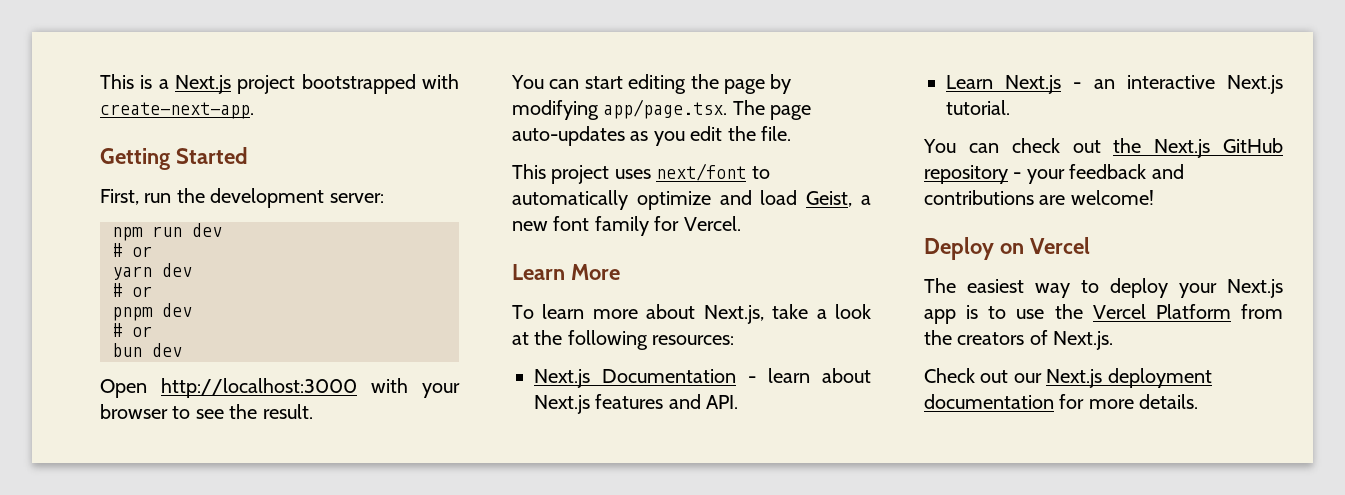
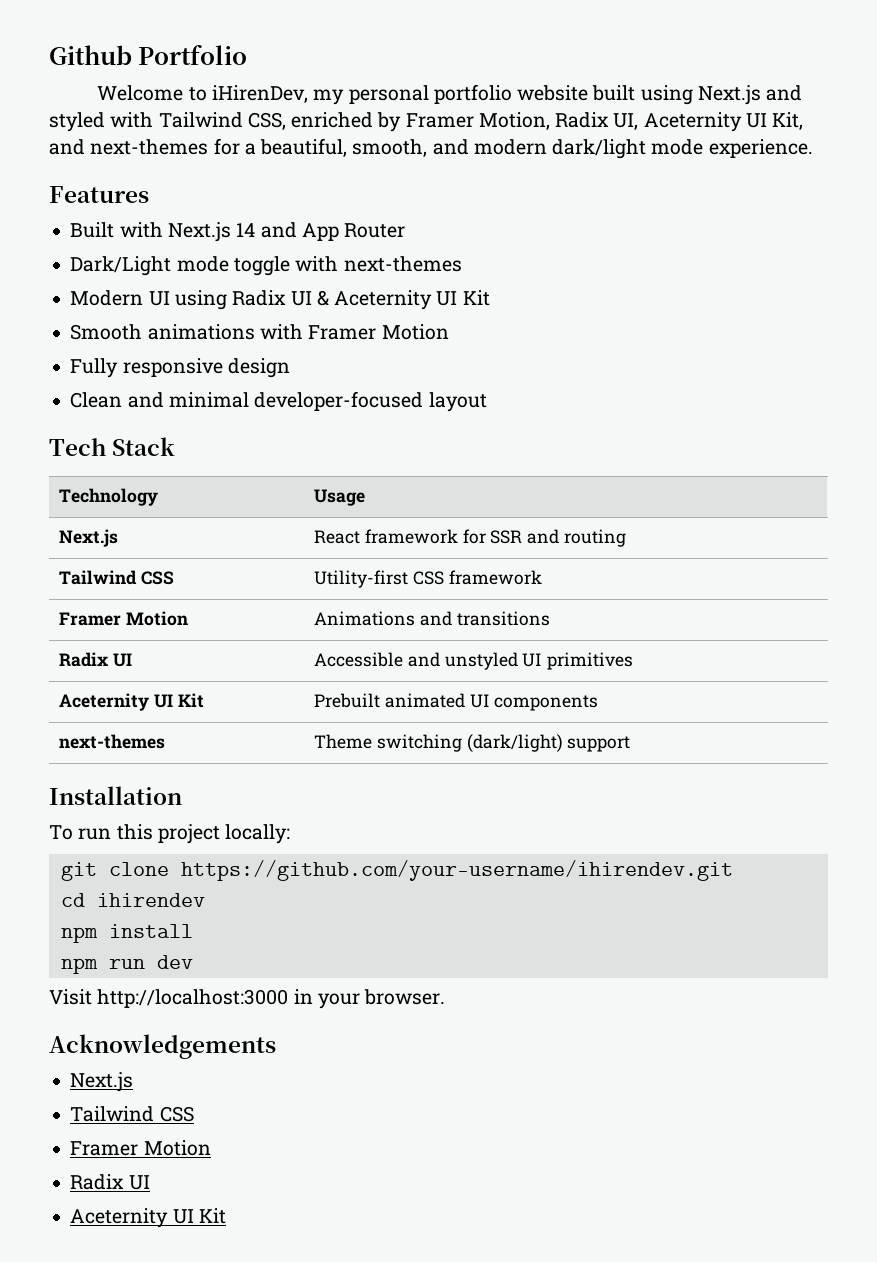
- This is a Next.js project bootstrapped with create-next-app.
- Getting Started
- First, run the development server:
+ Github Portfolio
+ Welcome to iHirenDev, my personal portfolio website built using Next.js and styled with Tailwind CSS, enriched by Framer Motion, Radix UI, Aceternity UI Kit, and next-themes for a beautiful, smooth, and modern dark/light mode experience.
+ Features
+ Built with Next.js 14 and App Router
+ Dark/Light mode toggle with next-themes
+ Modern UI using Radix UI & Aceternity UI Kit
+ Smooth animations with Framer Motion
+ Fully responsive design
+ Clean and minimal developer-focused layout
+ Tech Stack
+ Technology | Usage
+ Next.js | React framework for SSR and routing
+ Tailwind CSS | Utility-first CSS framework
+ Framer Motion | Animations and transitions
+ Radix UI | Accessible and unstyled UI primitives
+ Aceternity UI Kit | Prebuilt animated UI components
+ next-themes | Theme switching (dark/light) support
+ Installation
+ To run this project locally:
+ git clone https://github.com/your-username/ihirendev.git
+ cd ihirendev
+ npm install
  npm run dev
- # or
- yarn dev
- # or
- pnpm dev
- # or
- bun dev
- Open http://localhost:3000 with your browser to see the result.
- You can start editing the page by modifying app/page.tsx. The page auto-updates as you edit the file.
- This project uses next/font to automatically optimize and load Geist, a new font family for Vercel.
- Learn More
- To learn more about Next.js, take a look at the following resources:
- Next.js Documentation - learn about Next.js features and API.
- Learn Next.js - an interactive Next.js tutorial.
- You can check out the Next.js GitHub repository - your feedback and contributions are welcome!
- Deploy on Vercel
- The easiest way to deploy your Next.js app is to use the Vercel Platform from the creators of Next.js.
- Check out our Next.js deployment documentation for more details.
+ Visit http://localhost:3000 in your browser.
+ Acknowledgements
+ Next.js
+ Tailwind CSS
+ Framer Motion
+ Radix UI
+ Aceternity UI Kit

